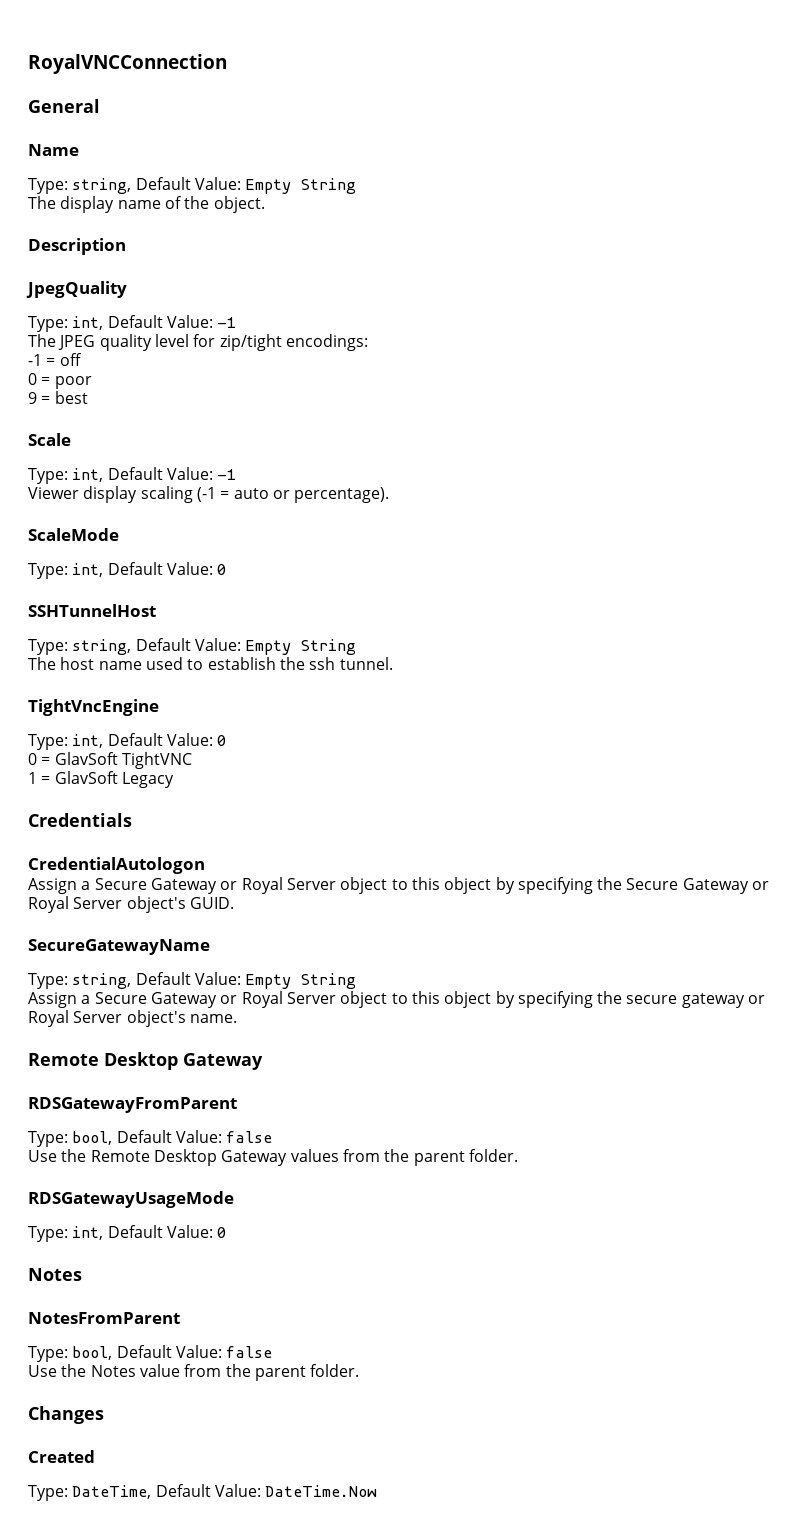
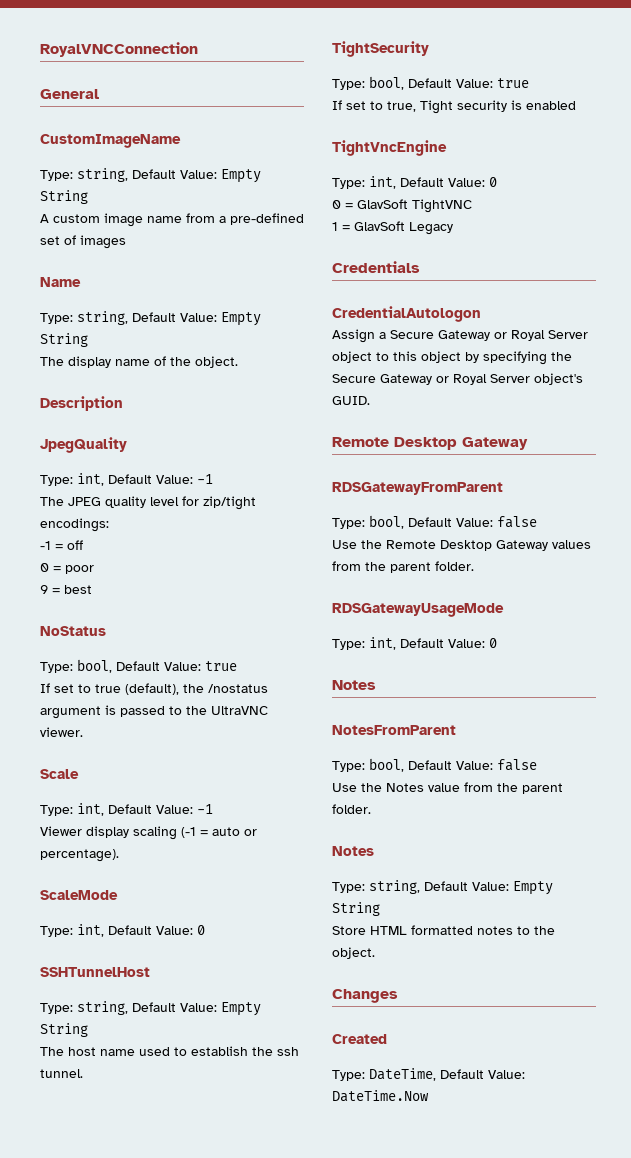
+ CustomImageName
+ Type: string, Default Value: Empty String
+ A custom image name from a pre-defined set of images
+ NoStatus
+ Type: bool, Default Value: true
+ If set to true (default), the /nostatus argument is passed to the UltraVNC viewer.
+ TightSecurity
+ Type: bool, Default Value: true
+ If set to true, Tight security is enabled
- SecureGatewayName
- Type: string, Default Value: Empty String
- Assign a Secure Gateway or Royal Server object to this object by specifying the secure gateway or Royal Server object's name.
  Use the Notes value from the parent folder.
+ Notes
+ Type: string, Default Value: Empty String
+ Store HTML formatted notes to the object.

